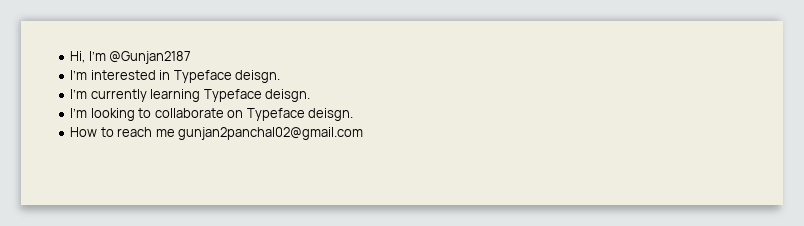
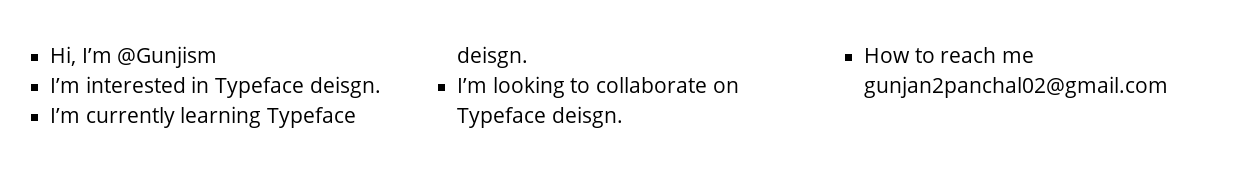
- Hi, I’m @Gunjan2187
+ Hi, I’m @Gunjism

